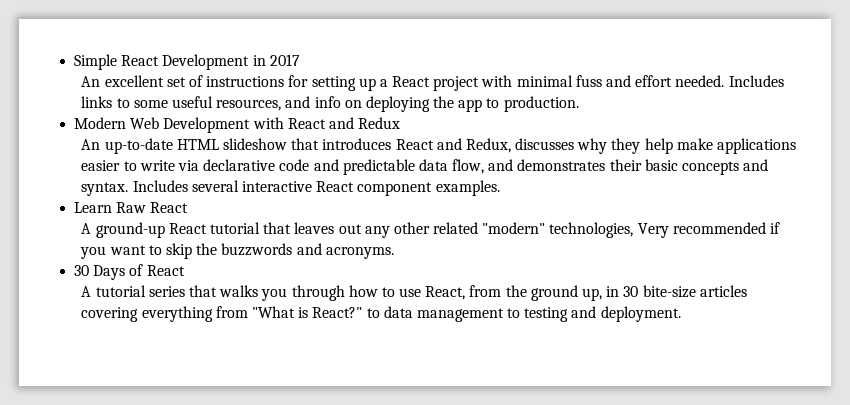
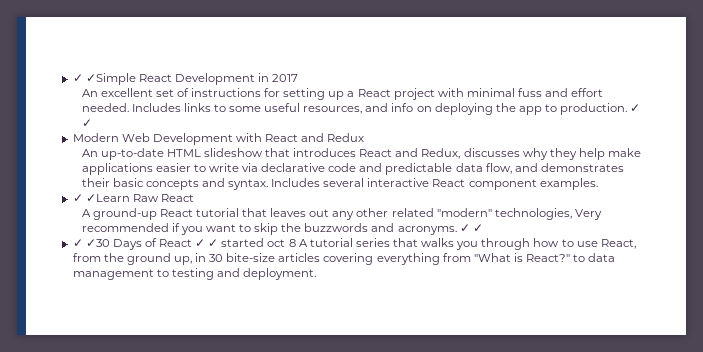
- Simple React Development in 2017
+ ✓ ✓Simple React Development in 2017
- Includes links to some useful resources, and info on deploying the app to production.
+ Includes links to some useful resources, and info on deploying the app to production. ✓ ✓
- Learn Raw React
+ ✓ ✓Learn Raw React
- A ground-up React tutorial that leaves out any other related "modern" technologies, Very recommended if you want to skip the buzzwords and acronyms.
- 30 Days of React
- A tutorial series that walks you through how to use React, from the ground up, in 30 bite-size articles covering everything from "What is React?" to data management to testing and deployment.
+ A ground-up React tutorial that leaves out any other related "modern" technologies, Very recommended if you want to skip the buzzwords and acronyms. ✓ ✓
+ ✓ ✓30 Days of React ✓ ✓ started oct 8 A tutorial series that walks you through how to use React, from the ground up, in 30 bite-size articles covering everything from "What is React?" to data management to testing and deployment.

